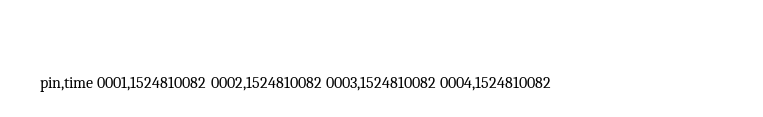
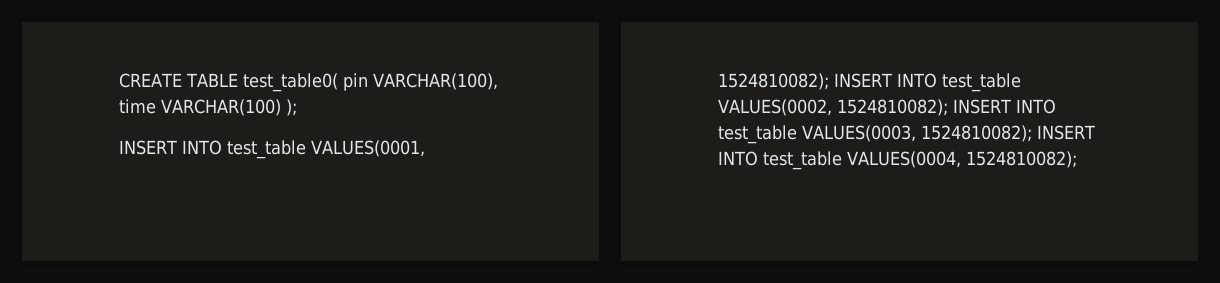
- pin,time 0001,1524810082 0002,1524810082 0003,1524810082 0004,1524810082
+ CREATE TABLE test_table0( pin VARCHAR(100), time VARCHAR(100) );
+ INSERT INTO test_table VALUES(0001, 1524810082); INSERT INTO test_table VALUES(0002, 1524810082); INSERT INTO test_table VALUES(0003, 1524810082); INSERT INTO test_table VALUES(0004, 1524810082);

